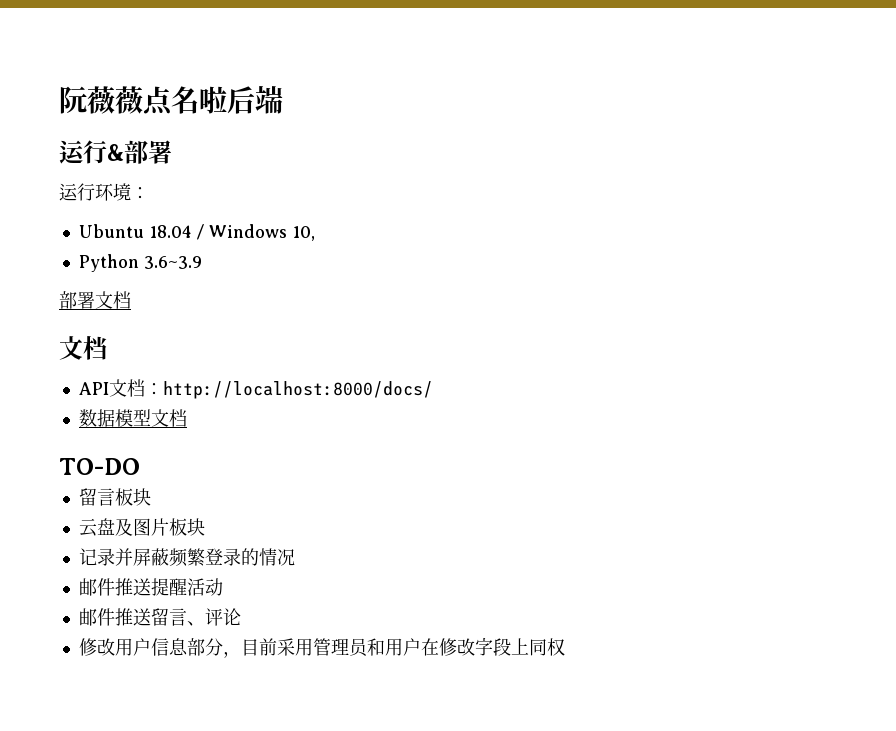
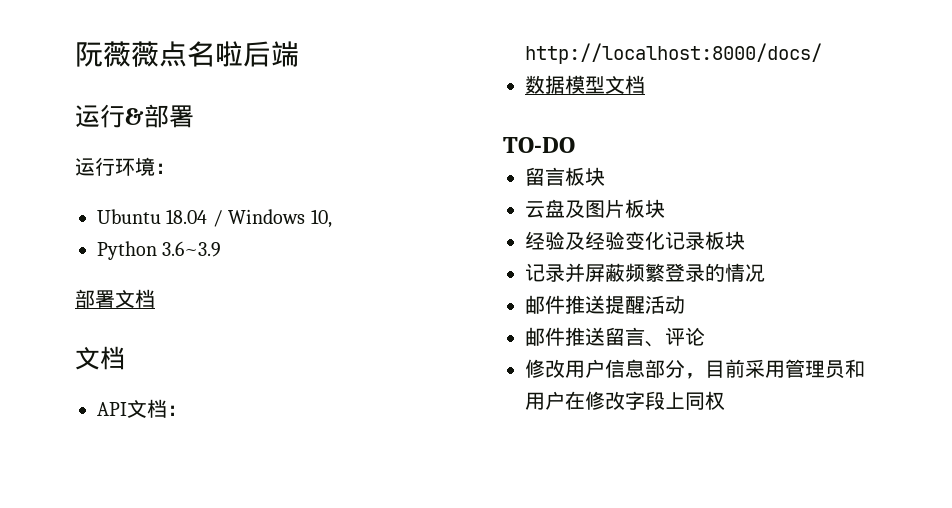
+ 经验及经验变化记录板块

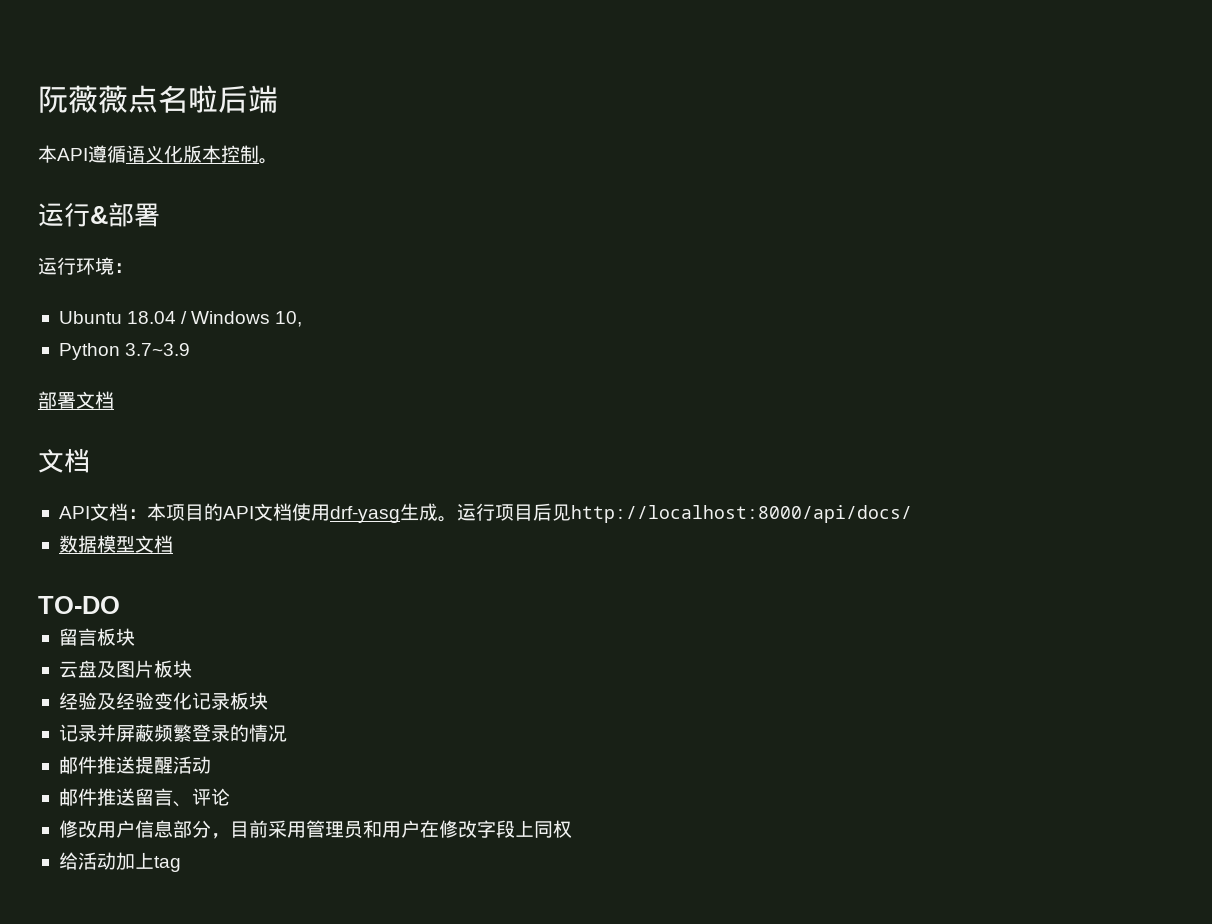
+ 本API遵循语义化版本控制。
- Python 3.6~3.9
+ Python 3.7~3.9
- API文档：http://localhost:8000/docs/
+ API文档：本项目的API文档使用drf-yasg生成。运行项目后见http://localhost:8000/api/docs/
+ 给活动加上tag

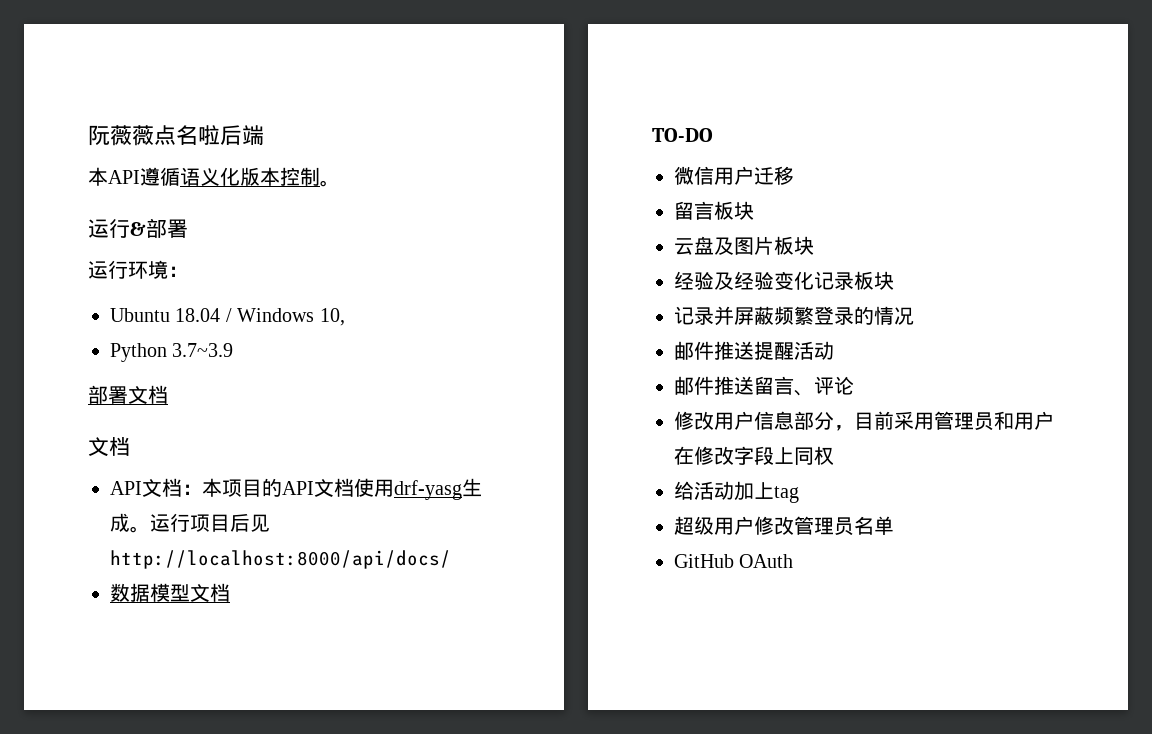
+ 微信用户迁移
+ 超级用户修改管理员名单
+ GitHub OAuth

